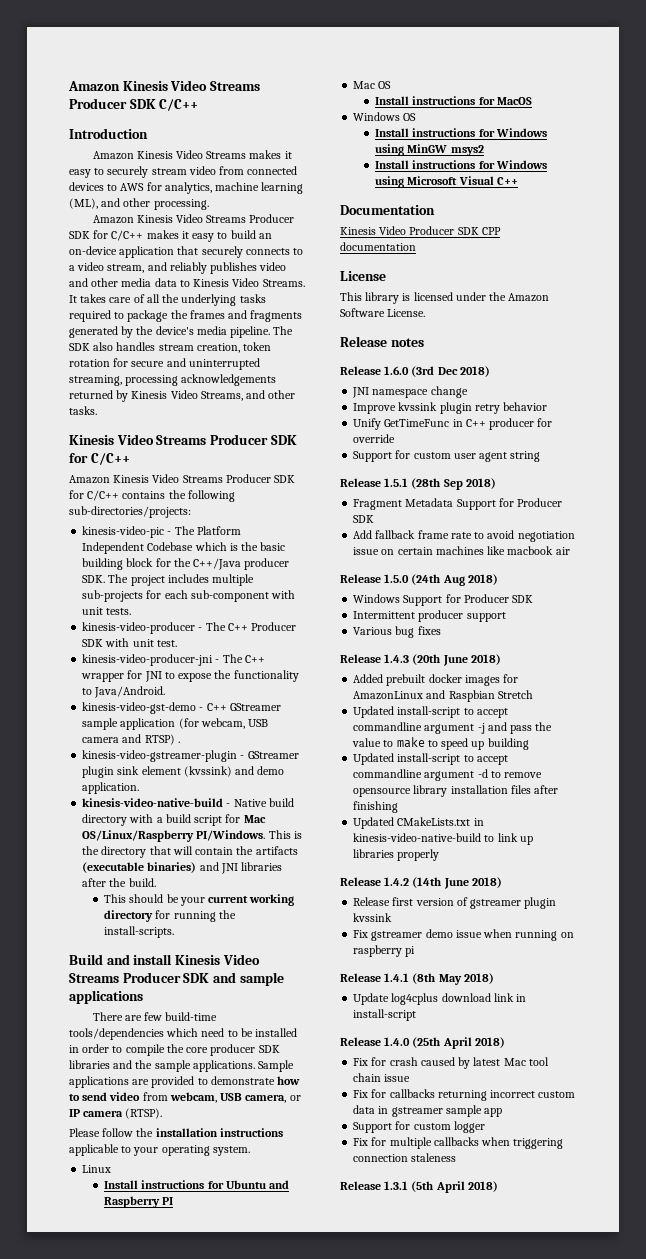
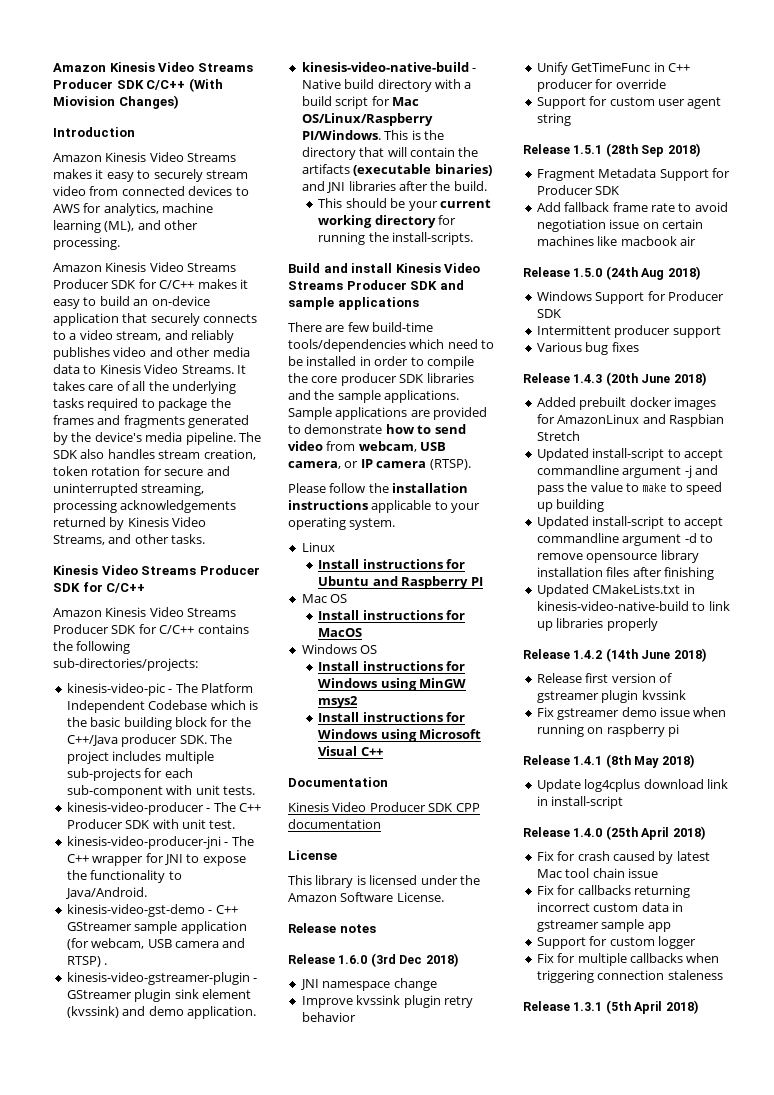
- Amazon Kinesis Video Streams Producer SDK C/C++
+ Amazon Kinesis Video Streams Producer SDK C/C++ (With Miovision Changes)

